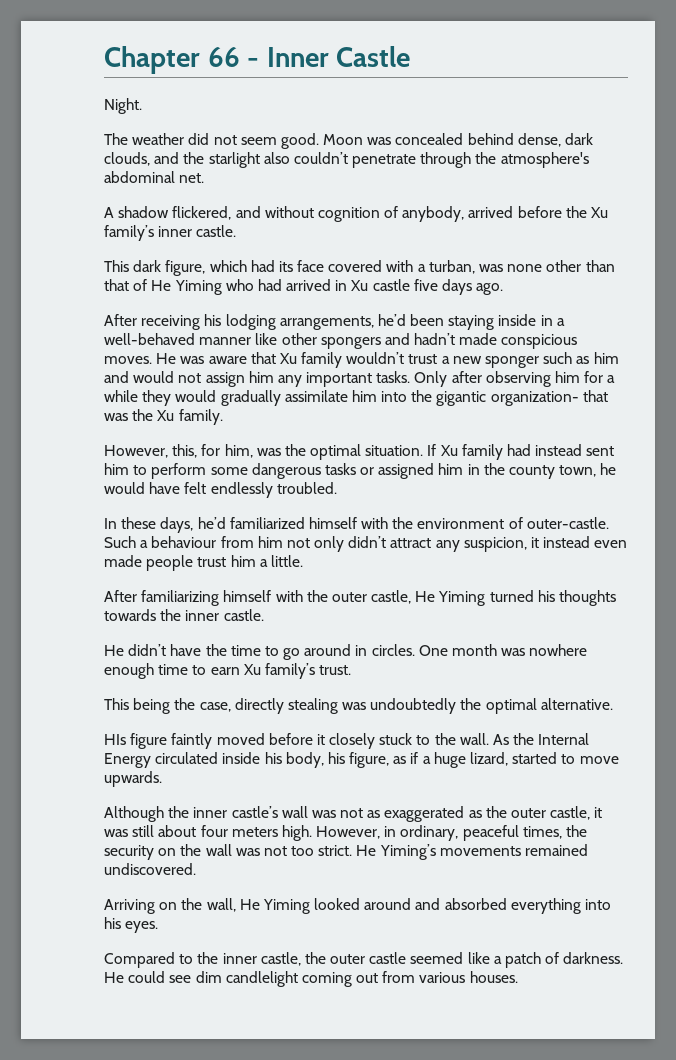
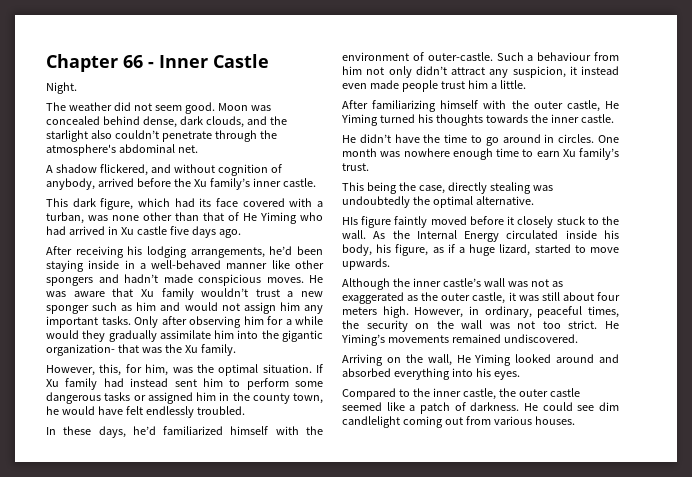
- Only after observing him for a while they would gradually assimilate him into the gigantic organization- that was the Xu family.
+ Only after observing him for a while would they gradually assimilate him into the gigantic organization- that was the Xu family.

